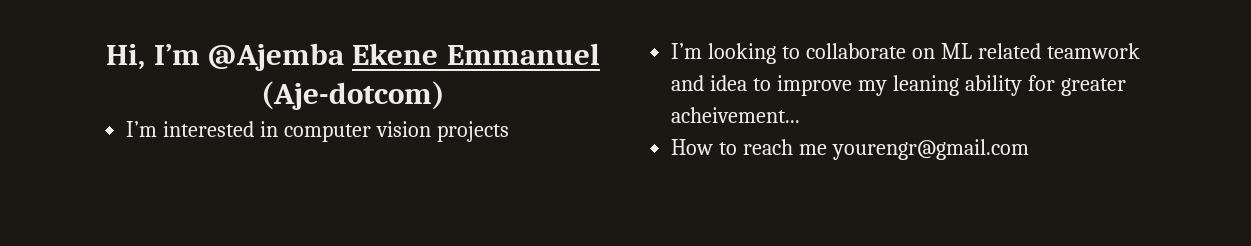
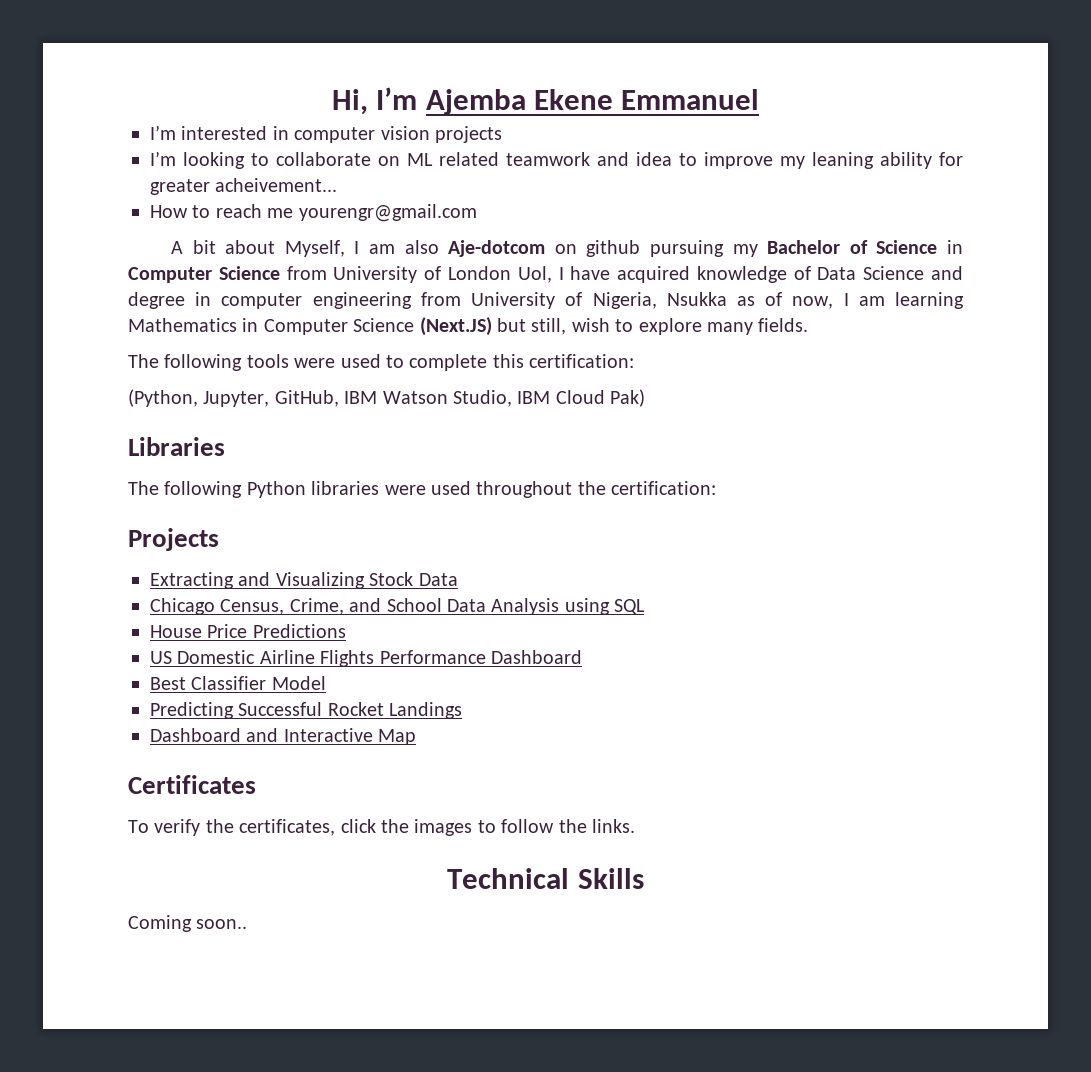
- Hi, I’m @Ajemba Ekene Emmanuel (Aje-dotcom)
+ Hi, I’m Ajemba Ekene Emmanuel
+ A bit about Myself, I am also Aje-dotcom on github pursuing my Bachelor of Science in Computer Science from University of London Uol, I have acquired knowledge of Data Science and degree in computer engineering from University of Nigeria, Nsukka as of now, I am learning Mathematics in Computer Science (Next.JS) but still, wish to explore many fields.
+ The following tools were used to complete this certification:
+ (Python, Jupyter, GitHub, IBM Watson Studio, IBM Cloud Pak)
+ Libraries
+ The following Python libraries were used throughout the certification:
+ Projects
+ Extracting and Visualizing Stock Data
+ Chicago Census, Crime, and School Data Analysis using SQL
+ House Price Predictions
+ US Domestic Airline Flights Performance Dashboard
+ Best Classifier Model
+ Predicting Successful Rocket Landings
+ Dashboard and Interactive Map
+ Certificates
+ To verify the certificates, click the images to follow the links.
+ Technical Skills
+ Coming soon..

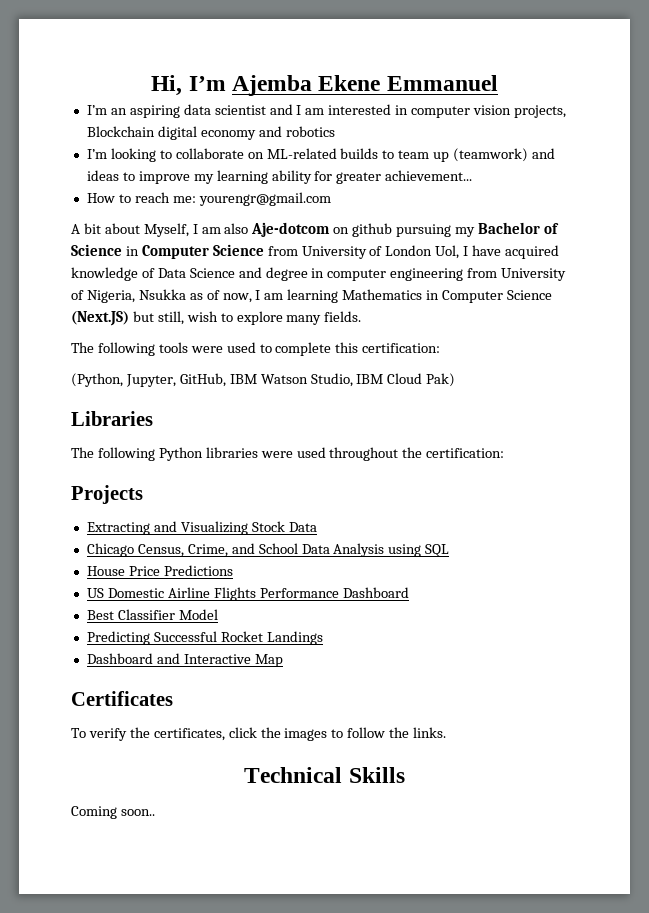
- I’m interested in computer vision projects
+ I’m an aspiring data scientist and I am interested in computer vision projects, Blockchain digital economy and robotics
- I’m looking to collaborate on ML related teamwork and idea to improve my leaning ability for greater acheivement...
+ I’m looking to collaborate on ML-related builds to team up (teamwork) and ideas to improve my learning ability for greater achievement...
- How to reach me yourengr@gmail.com
+ How to reach me: yourengr@gmail.com

